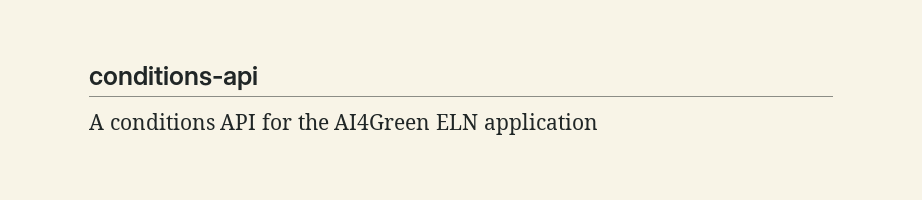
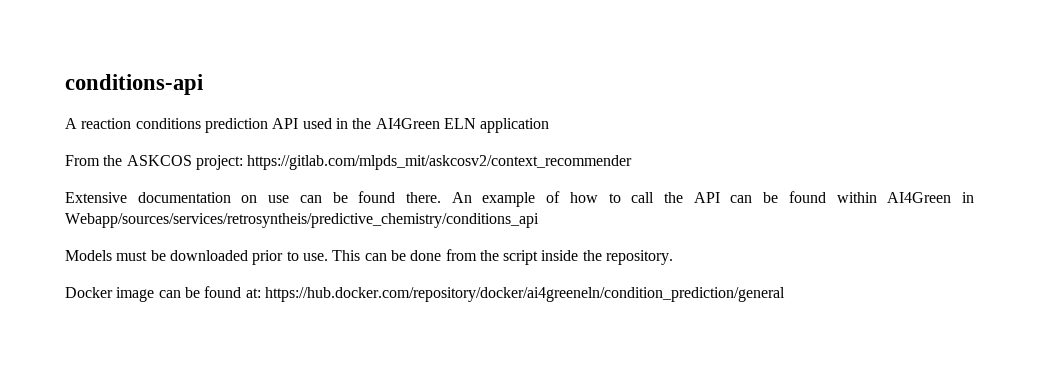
- A conditions API for the AI4Green ELN application
+ A reaction conditions prediction API used in the AI4Green ELN application
+ From the ASKCOS project: https://gitlab.com/mlpds_mit/askcosv2/context_recommender
+ Extensive documentation on use can be found there. An example of how to call the API can be found within AI4Green in Webapp/sources/services/retrosyntheis/predictive_chemistry/conditions_api
+ Models must be downloaded prior to use. This can be done from the script inside the repository.
+ Docker image can be found at: https://hub.docker.com/repository/docker/ai4greeneln/condition_prediction/general

